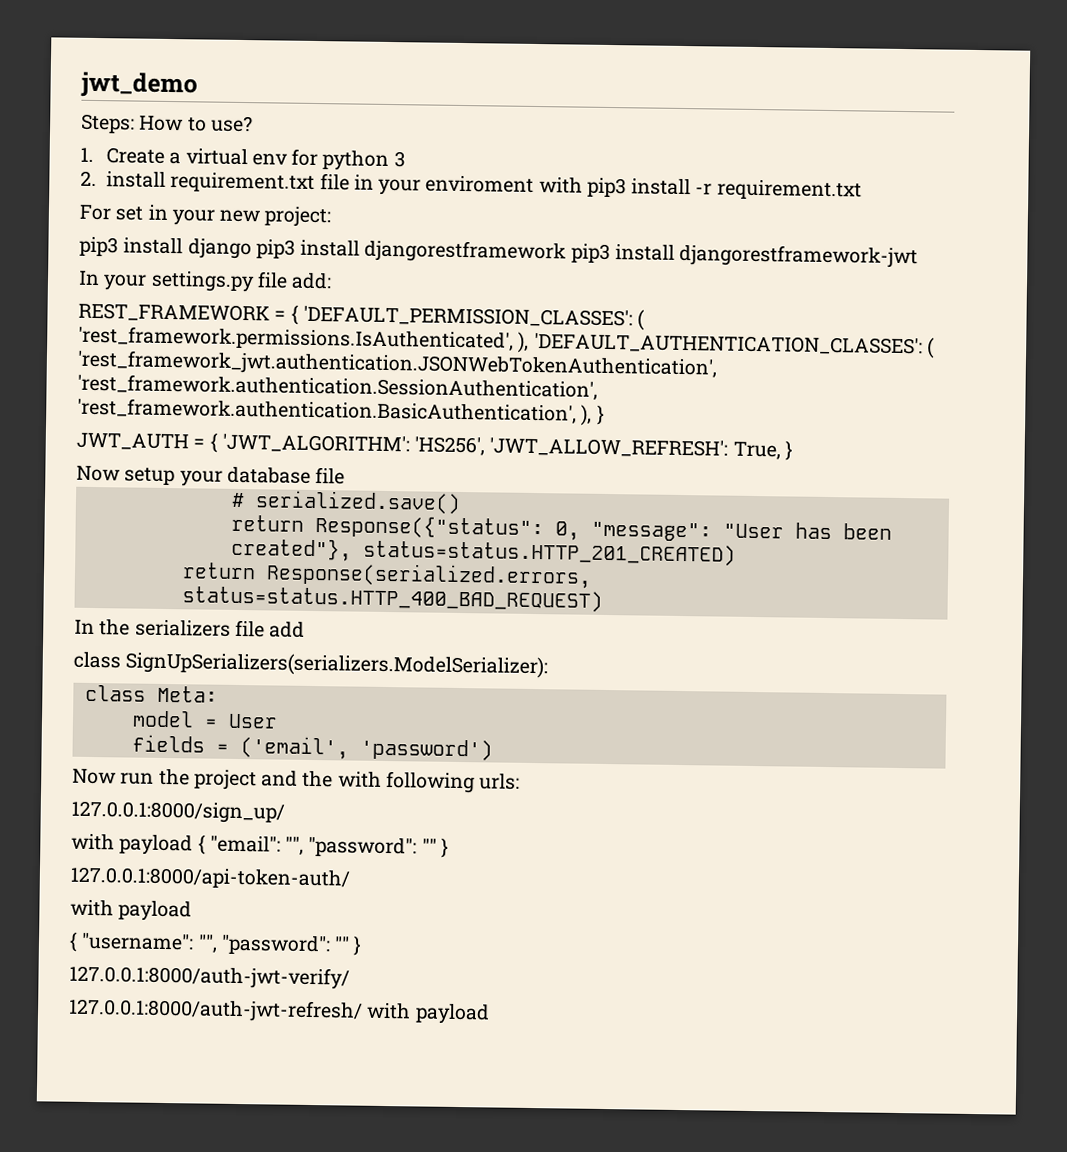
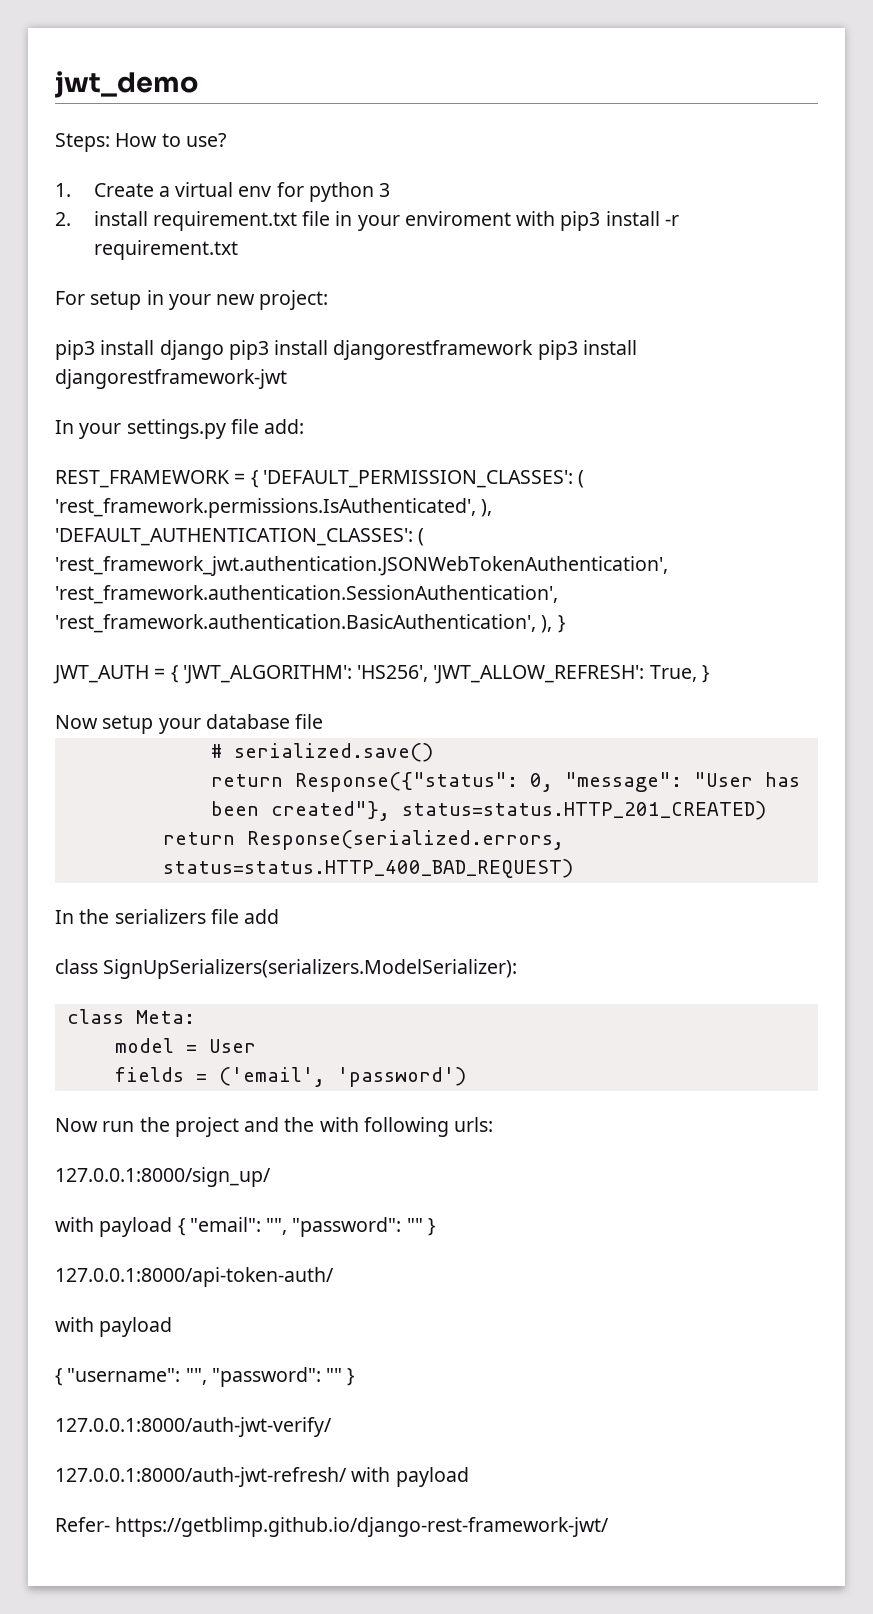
- For set in your new project:
+ For setup in your new project:
+ Refer- https://getblimp.github.io/django-rest-framework-jwt/

